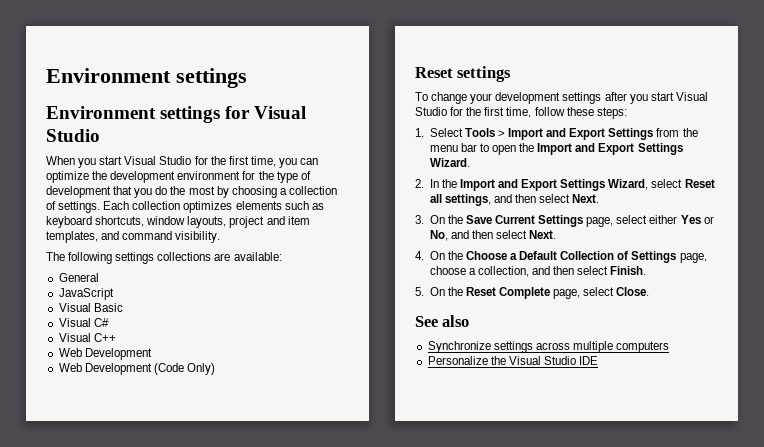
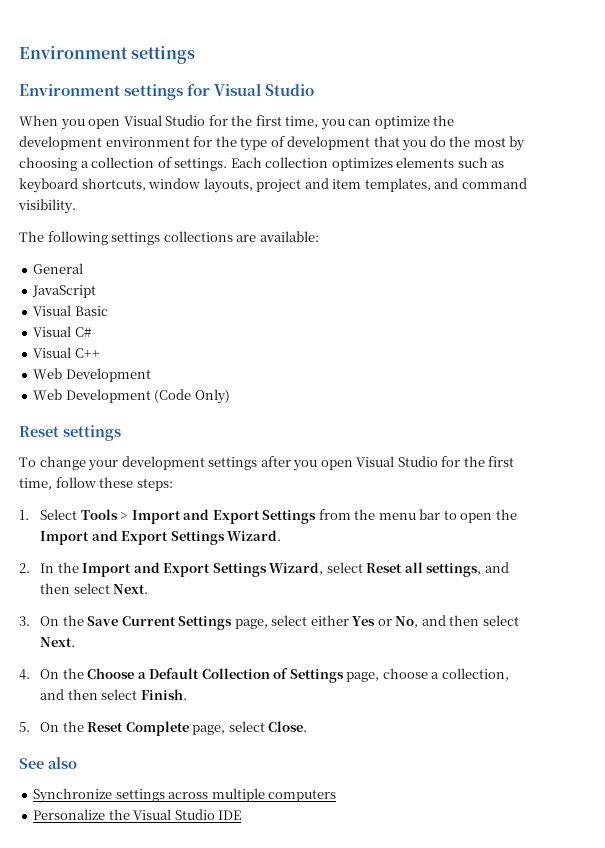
- When you start Visual Studio for the first time, you can optimize the development environment for the type of development that you do the most by choosing a collection of settings.
+ When you open Visual Studio for the first time, you can optimize the development environment for the type of development that you do the most by choosing a collection of settings.
- To change your development settings after you start Visual Studio for the first time, follow these steps:
+ To change your development settings after you open Visual Studio for the first time, follow these steps:

